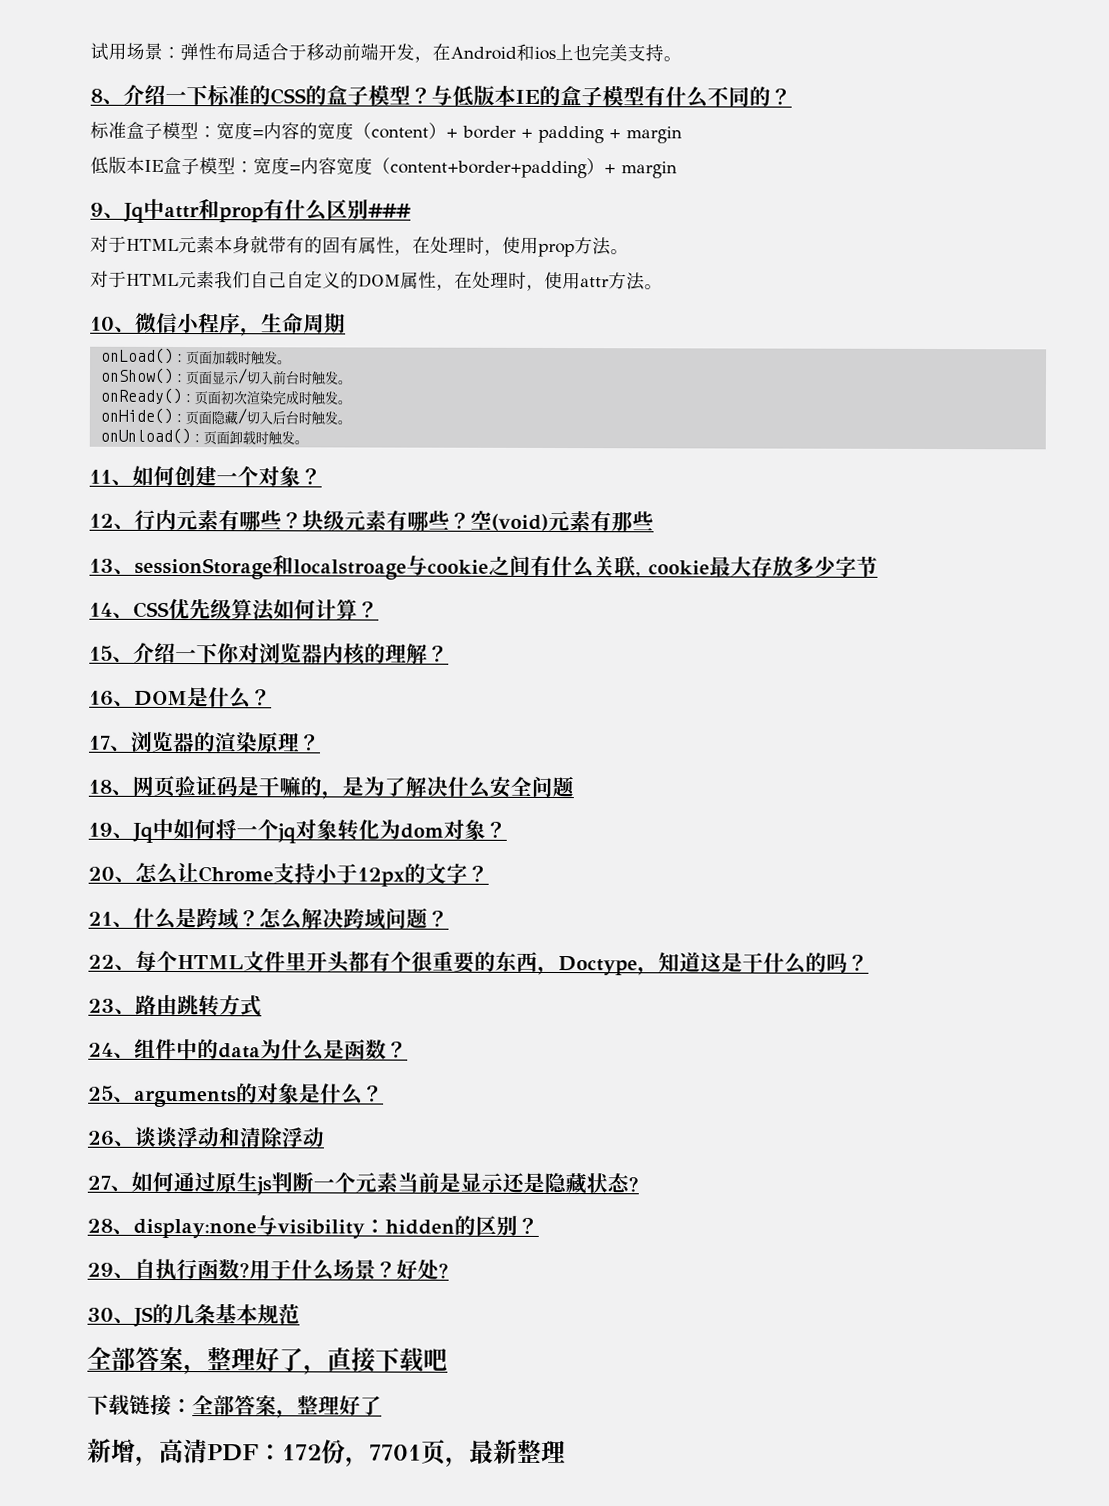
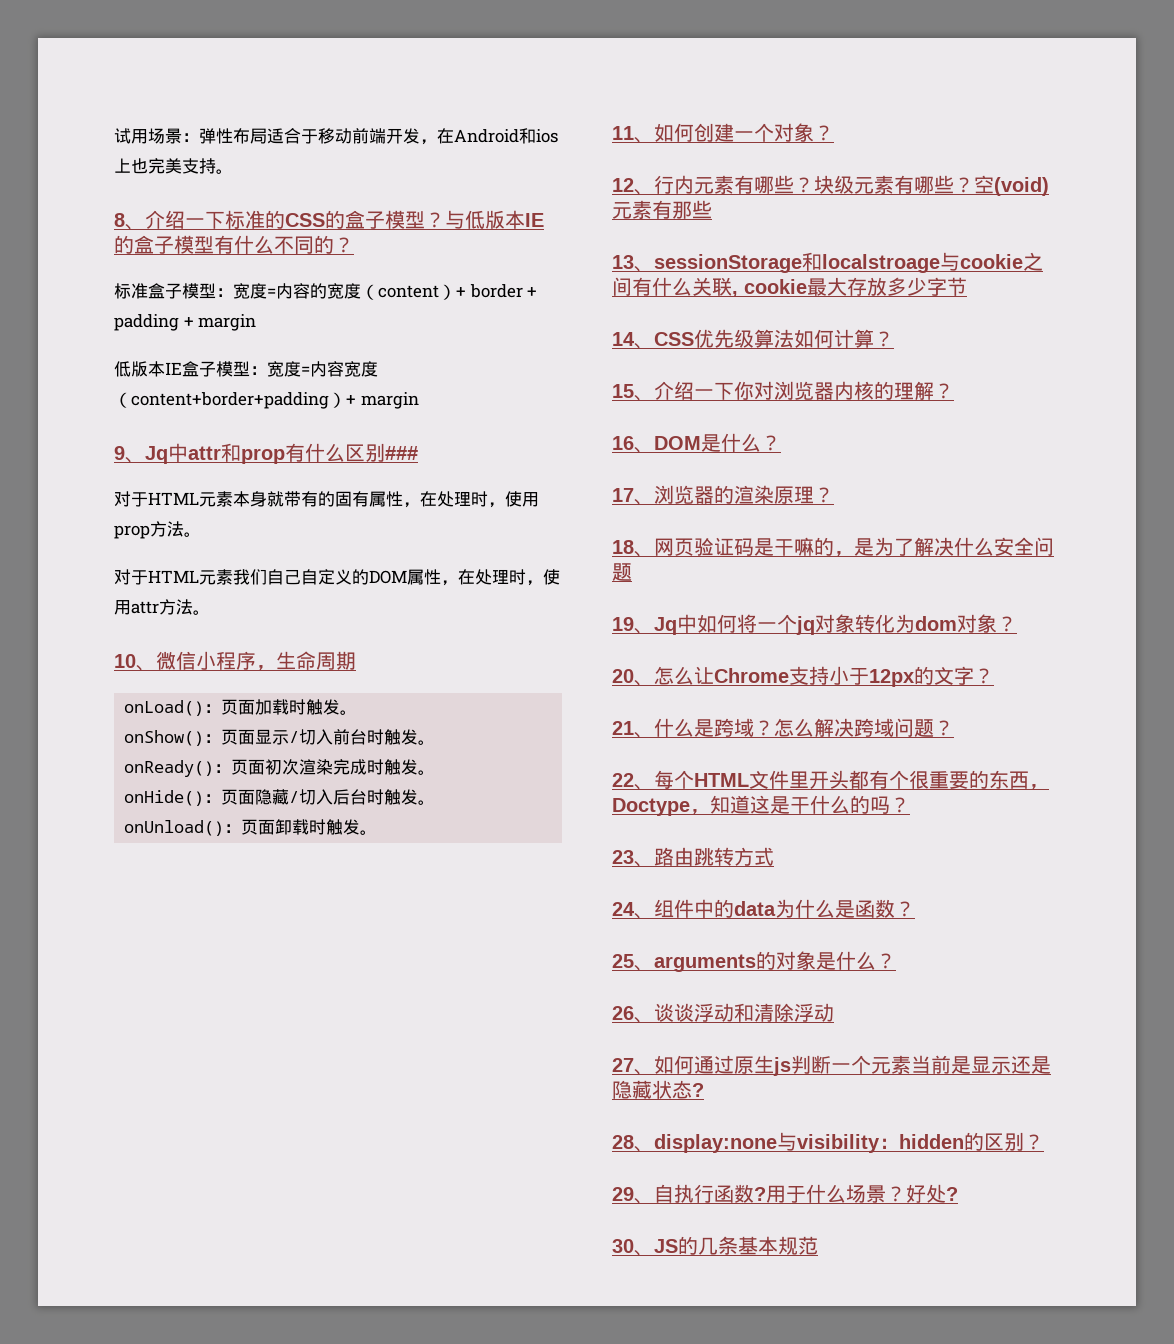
- 全部答案，整理好了，直接下载吧
- 下载链接：全部答案，整理好了
- 新增，高清PDF：172份，7701页，最新整理

